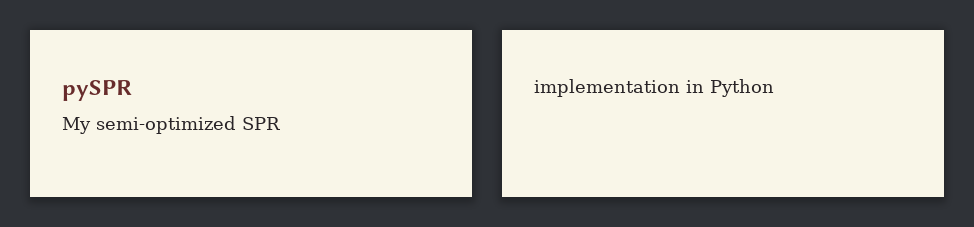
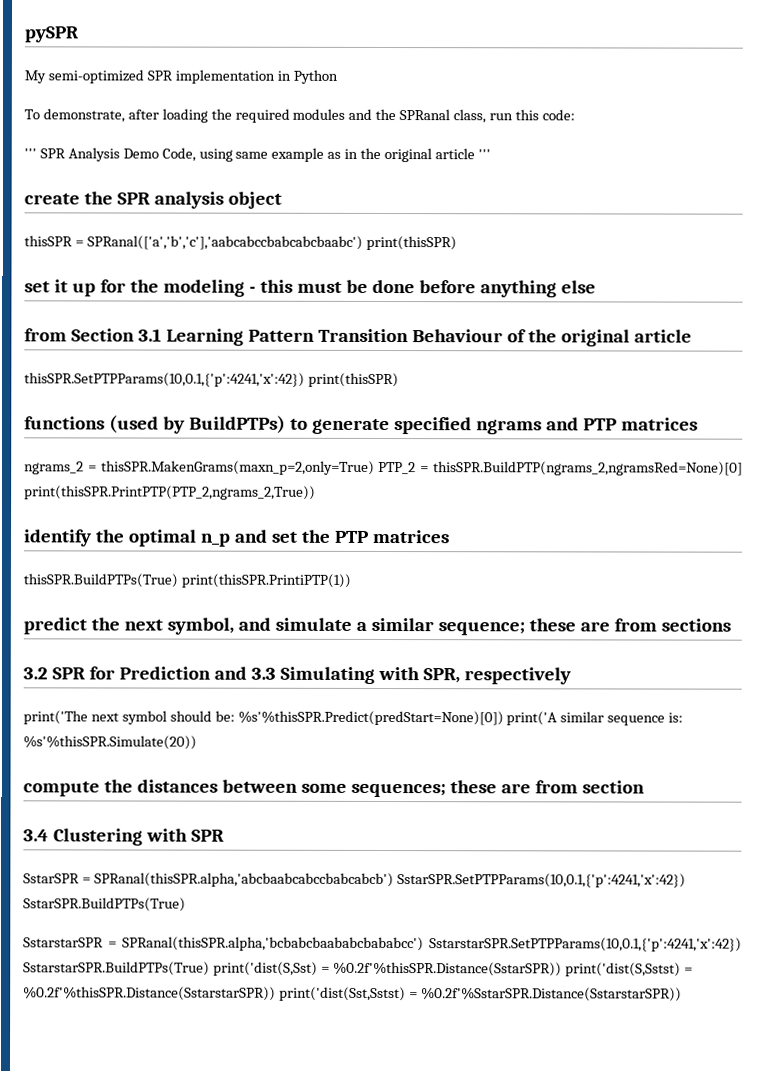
+ To demonstrate, after loading the required modules and the SPRanal class, run this code:
+ ''' SPR Analysis Demo Code, using same example as in the original article '''
+ create the SPR analysis object
+ thisSPR = SPRanal(['a','b','c'],'aabcabccbabcabcbaabc') print(thisSPR)
+ set it up for the modeling - this must be done before anything else
+ from Section 3.1 Learning Pattern Transition Behaviour of the original article
+ thisSPR.SetPTPParams(10,0.1,{'p':4241,'x':42}) print(thisSPR)
+ functions (used by BuildPTPs) to generate specified ngrams and PTP matrices
+ ngrams_2 = thisSPR.MakenGrams(maxn_p=2,only=True) PTP_2 = thisSPR.BuildPTP(ngrams_2,ngramsRed=None)[0] print(thisSPR.PrintPTP(PTP_2,ngrams_2,True))
+ identify the optimal n_p and set the PTP matrices
+ thisSPR.BuildPTPs(True) print(thisSPR.PrintiPTP(1))
+ predict the next symbol, and simulate a similar sequence; these are from sections
+ 3.2 SPR for Prediction and 3.3 Simulating with SPR, respectively
+ print('The next symbol should be: %s'%thisSPR.Predict(predStart=None)[0]) print('A similar sequence is: %s'%thisSPR.Simulate(20))
+ compute the distances between some sequences; these are from section
+ 3.4 Clustering with SPR
+ SstarSPR = SPRanal(thisSPR.alpha,'abcbaabcabccbabcabcb') SstarSPR.SetPTPParams(10,0.1,{'p':4241,'x':42}) SstarSPR.BuildPTPs(True)
+ SstarstarSPR = SPRanal(thisSPR.alpha,'bcbabcbaababcbababcc') SstarstarSPR.SetPTPParams(10,0.1,{'p':4241,'x':42}) SstarstarSPR.BuildPTPs(True) print('dist(S,Sst) = %0.2f'%thisSPR.Distance(SstarSPR)) print('dist(S,Sstst) = %0.2f'%thisSPR.Distance(SstarstarSPR)) print('dist(Sst,Sstst) = %0.2f'%SstarSPR.Distance(SstarstarSPR))

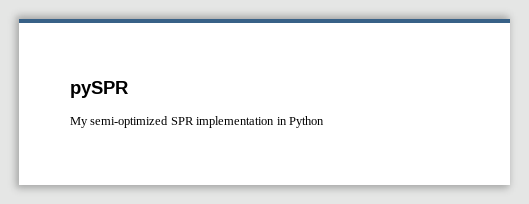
- To demonstrate, after loading the required modules and the SPRanal class, run this code:
- ''' SPR Analysis Demo Code, using same example as in the original article '''
- create the SPR analysis object
- thisSPR = SPRanal(['a','b','c'],'aabcabccbabcabcbaabc') print(thisSPR)
- set it up for the modeling - this must be done before anything else
- from Section 3.1 Learning Pattern Transition Behaviour of the original article
- thisSPR.SetPTPParams(10,0.1,{'p':4241,'x':42}) print(thisSPR)
- functions (used by BuildPTPs) to generate specified ngrams and PTP matrices
- ngrams_2 = thisSPR.MakenGrams(maxn_p=2,only=True) PTP_2 = thisSPR.BuildPTP(ngrams_2,ngramsRed=None)[0] print(thisSPR.PrintPTP(PTP_2,ngrams_2,True))
- identify the optimal n_p and set the PTP matrices
- thisSPR.BuildPTPs(True) print(thisSPR.PrintiPTP(1))
- predict the next symbol, and simulate a similar sequence; these are from sections
- 3.2 SPR for Prediction and 3.3 Simulating with SPR, respectively
- print('The next symbol should be: %s'%thisSPR.Predict(predStart=None)[0]) print('A similar sequence is: %s'%thisSPR.Simulate(20))
- compute the distances between some sequences; these are from section
- 3.4 Clustering with SPR
- SstarSPR = SPRanal(thisSPR.alpha,'abcbaabcabccbabcabcb') SstarSPR.SetPTPParams(10,0.1,{'p':4241,'x':42}) SstarSPR.BuildPTPs(True)
- SstarstarSPR = SPRanal(thisSPR.alpha,'bcbabcbaababcbababcc') SstarstarSPR.SetPTPParams(10,0.1,{'p':4241,'x':42}) SstarstarSPR.BuildPTPs(True) print('dist(S,Sst) = %0.2f'%thisSPR.Distance(SstarSPR)) print('dist(S,Sstst) = %0.2f'%thisSPR.Distance(SstarstarSPR)) print('dist(Sst,Sstst) = %0.2f'%SstarSPR.Distance(SstarstarSPR))

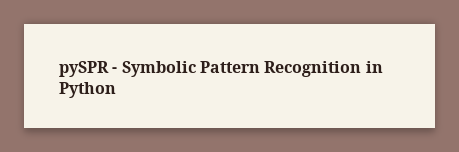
- pySPR
- My semi-optimized SPR implementation in Python
+ pySPR - Symbolic Pattern Recognition in Python

